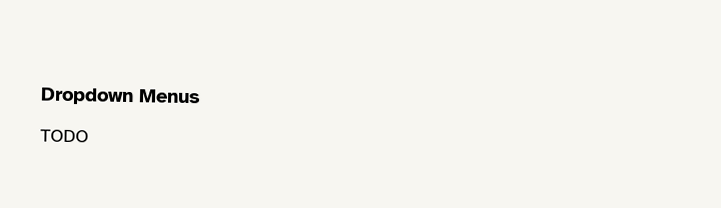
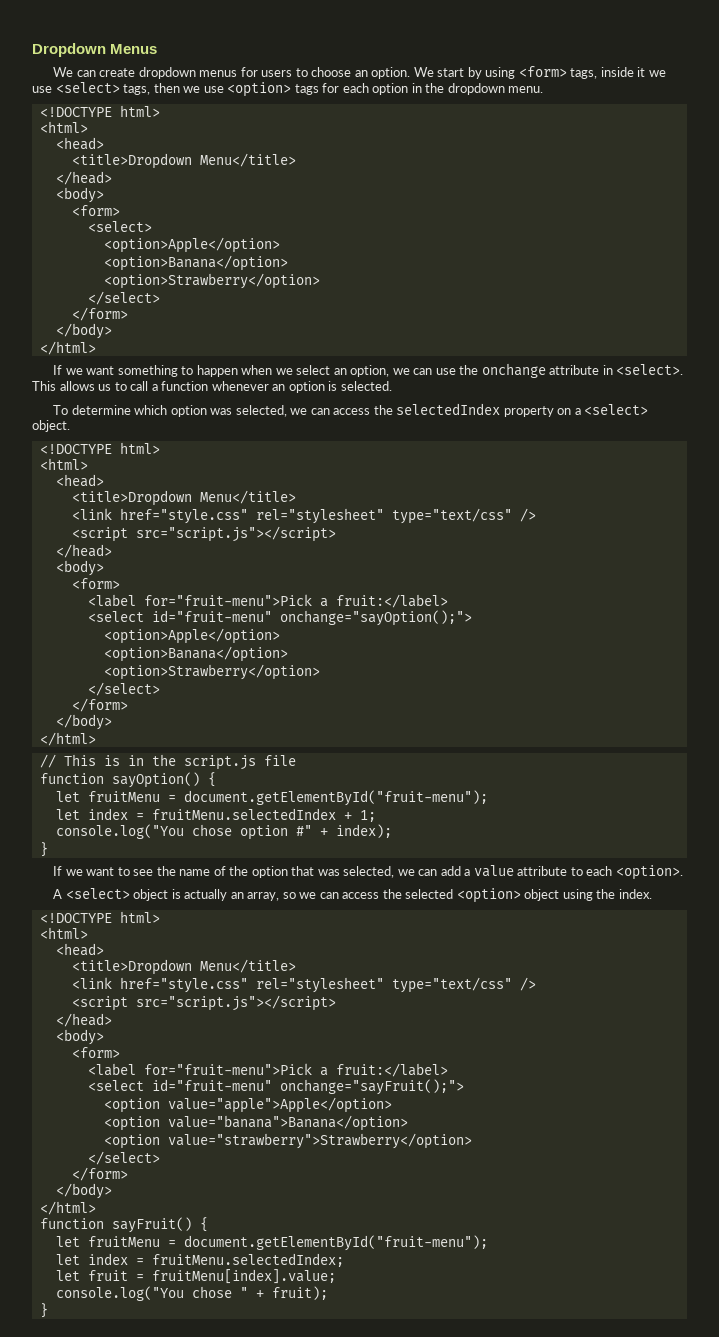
- TODO
+ We can create dropdown menus for users to choose an option. We start by using <form> tags, inside it we use <select> tags, then we use <option> tags for each option in the dropdown menu.
+ <!DOCTYPE html>
+ <html>
+ <head>
+ <title>Dropdown Menu</title>
+ </head>
+ <body>
+ <form>
+ <select>
+ <option>Apple</option>
+ <option>Banana</option>
+ <option>Strawberry</option>
+ </select>
+ </form>
+ </body>
+ </html>
+ If we want something to happen when we select an option, we can use the onchange attribute in <select>. This allows us to call a function whenever an option is selected.
+ To determine which option was selected, we can access the selectedIndex property on a <select> object.
+ <!DOCTYPE html>
+ <html>
+ <head>
+ <title>Dropdown Menu</title>
+ <link href="style.css" rel="stylesheet" type="text/css" />
+ <script src="script.js"></script>
+ </head>
+ <body>
+ <form>
+ <label for="fruit-menu">Pick a fruit:</label>
+ <select id="fruit-menu" onchange="sayOption();">
+ <option>Apple</option>
+ <option>Banana</option>
+ <option>Strawberry</option>
+ </select>
+ </form>
+ </body>
+ </html>
+ // This is in the script.js file
+ function sayOption() {
+ let fruitMenu = document.getElementById("fruit-menu");
+ let index = fruitMenu.selectedIndex + 1;
+ console.log("You chose option #" + index);
+ }
+ If we want to see the name of the option that was selected, we can add a value attribute to each <option>.
+ A <select> object is actually an array, so we can access the selected <option> object using the index.
+ <!DOCTYPE html>
+ <html>
+ <head>
+ <title>Dropdown Menu</title>
+ <link href="style.css" rel="stylesheet" type="text/css" />
+ <script src="script.js"></script>
+ </head>
+ <body>
+ <form>
+ <label for="fruit-menu">Pick a fruit:</label>
+ <select id="fruit-menu" onchange="sayFruit();">
+ <option value="apple">Apple</option>
+ <option value="banana">Banana</option>
+ <option value="strawberry">Strawberry</option>
+ </select>
+ </form>
+ </body>
+ </html>
+ function sayFruit() {
+ let fruitMenu = document.getElementById("fruit-menu");
+ let index = fruitMenu.selectedIndex;
+ let fruit = fruitMenu[index].value;
+ console.log("You chose " + fruit);
+ }

